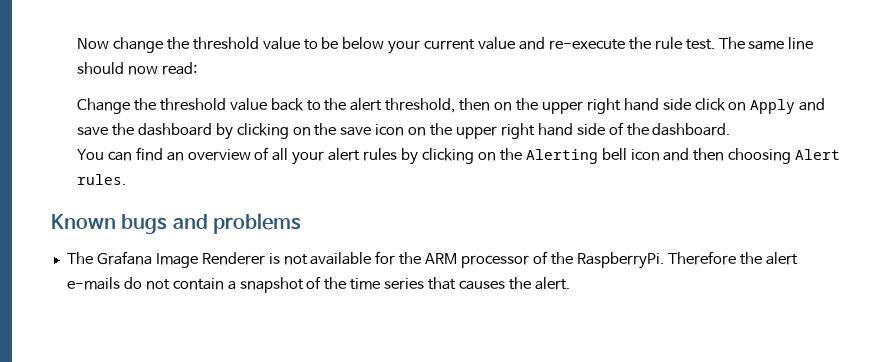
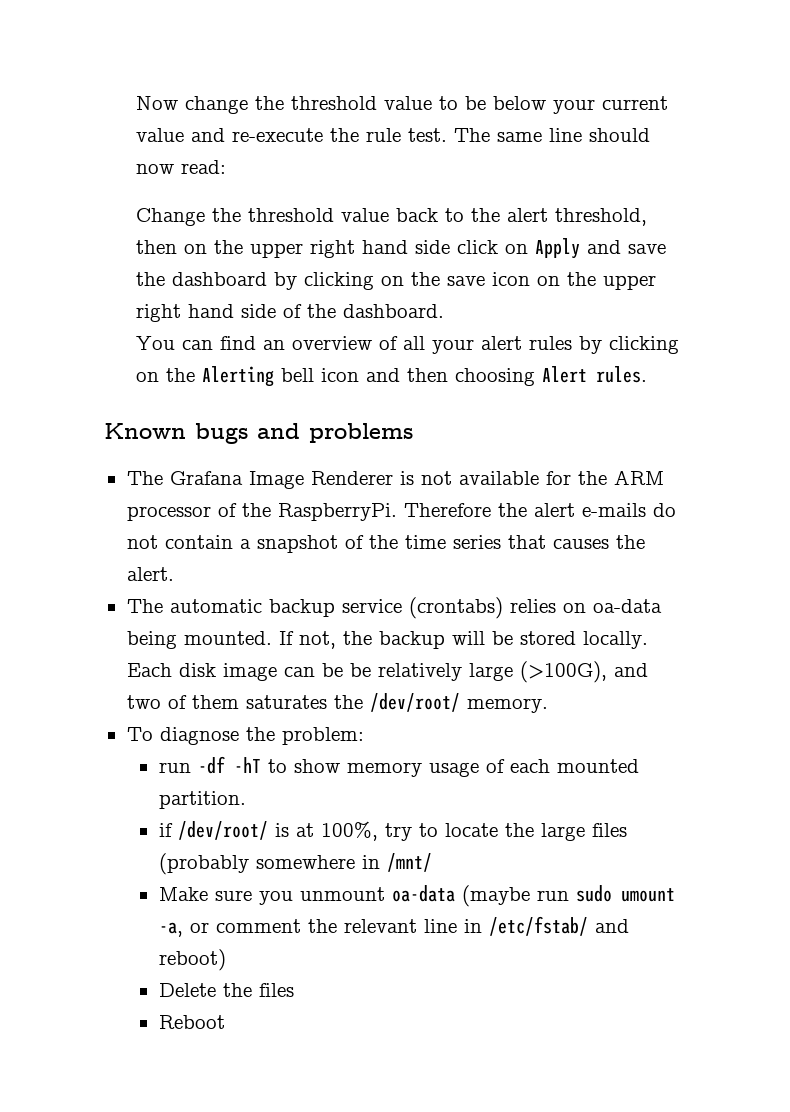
+ The automatic backup service (crontabs) relies on oa-data being mounted. If not, the backup will be stored locally. Each disk image can be be relatively large (>100G), and two of them saturates the /dev/root/ memory.
+ To diagnose the problem:
+ run -df -hT to show memory usage of each mounted partition.
+ if /dev/root/ is at 100%, try to locate the large files (probably somewhere in /mnt/
+ Make sure you unmount oa-data (maybe run sudo umount -a, or comment the relevant line in /etc/fstab/ and reboot)
+ Delete the files
+ Reboot

